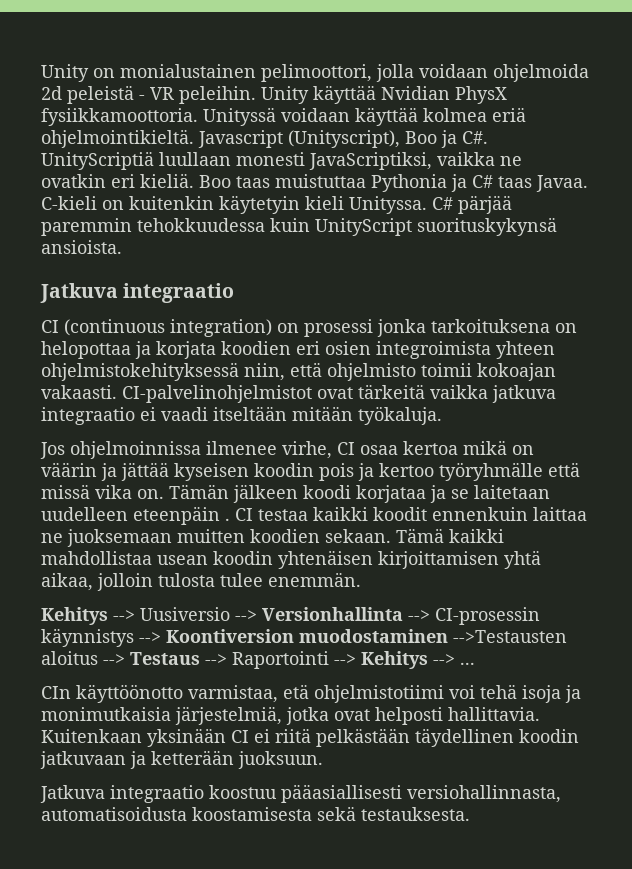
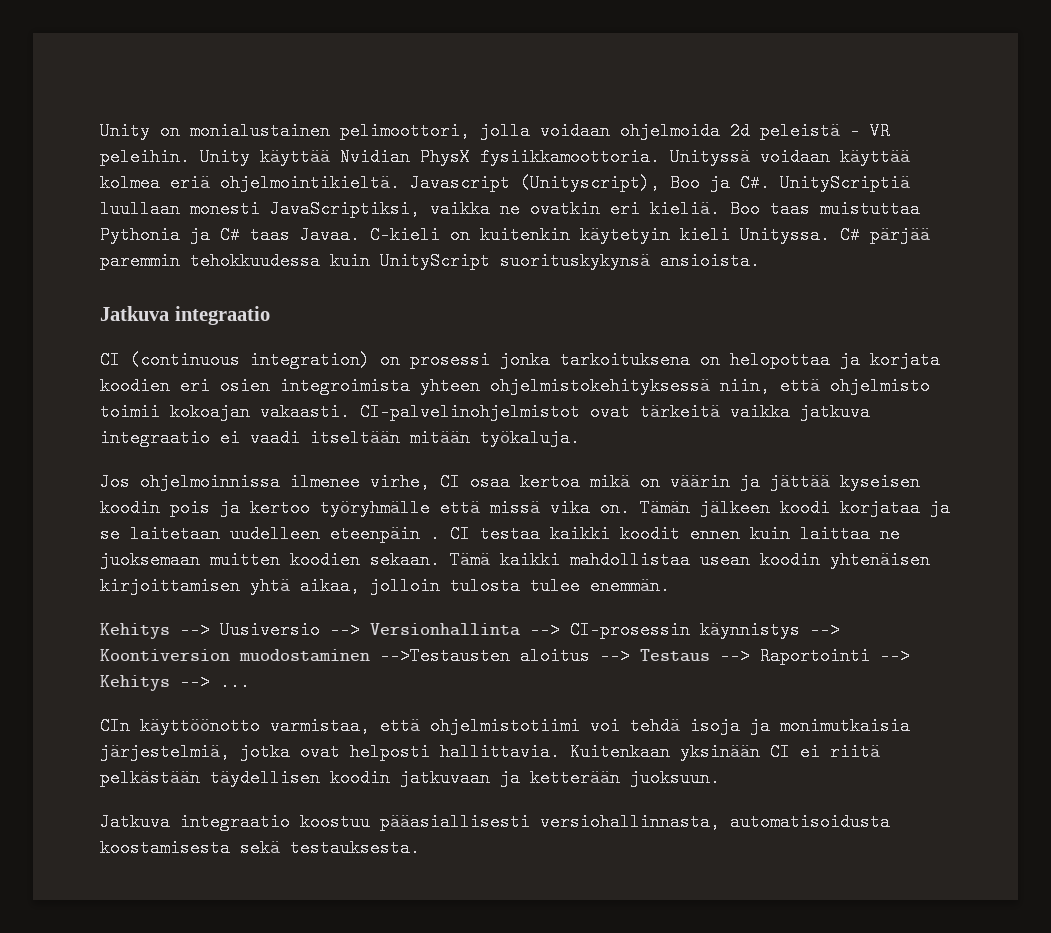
- CI testaa kaikki koodit ennenkuin laittaa ne juoksemaan muitten koodien sekaan.
+ CI testaa kaikki koodit ennen kuin laittaa ne juoksemaan muitten koodien sekaan.
- CIn käyttöönotto varmistaa, etä ohjelmistotiimi voi tehä isoja ja monimutkaisia järjestelmiä, jotka ovat helposti hallittavia.
+ CIn käyttöönotto varmistaa, että ohjelmistotiimi voi tehdä isoja ja monimutkaisia järjestelmiä, jotka ovat helposti hallittavia.
- Kuitenkaan yksinään CI ei riitä pelkästään täydellinen koodin jatkuvaan ja ketterään juoksuun.
+ Kuitenkaan yksinään CI ei riitä pelkästään täydellisen koodin jatkuvaan ja ketterään juoksuun.

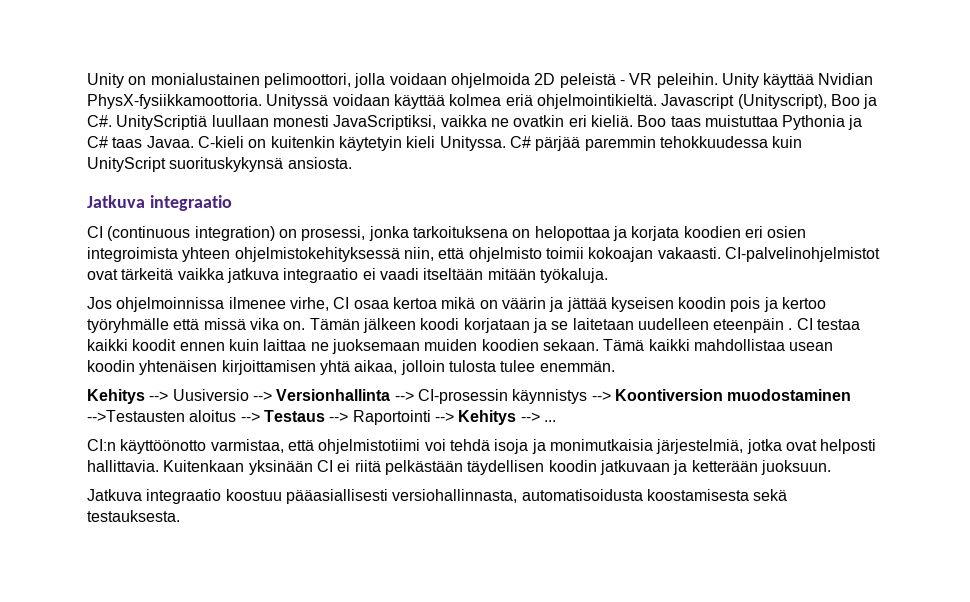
- Unity on monialustainen pelimoottori, jolla voidaan ohjelmoida 2d peleistä - VR peleihin.
+ Unity on monialustainen pelimoottori, jolla voidaan ohjelmoida 2D peleistä - VR peleihin.
- Unity käyttää Nvidian PhysX fysiikkamoottoria.
+ Unity käyttää Nvidian PhysX-fysiikkamoottoria.
- C# pärjää paremmin tehokkuudessa kuin UnityScript suorituskykynsä ansioista.
+ C# pärjää paremmin tehokkuudessa kuin UnityScript suorituskykynsä ansiosta.
- CI (continuous integration) on prosessi jonka tarkoituksena on helopottaa ja korjata koodien eri osien integroimista yhteen ohjelmistokehityksessä niin, että ohjelmisto toimii kokoajan vakaasti.
+ CI (continuous integration) on prosessi, jonka tarkoituksena on helopottaa ja korjata koodien eri osien integroimista yhteen ohjelmistokehityksessä niin, että ohjelmisto toimii kokoajan vakaasti.
- Tämän jälkeen koodi korjataa ja se laitetaan uudelleen eteenpäin .
+ Tämän jälkeen koodi korjataan ja se laitetaan uudelleen eteenpäin .
- CI testaa kaikki koodit ennen kuin laittaa ne juoksemaan muitten koodien sekaan.
+ CI testaa kaikki koodit ennen kuin laittaa ne juoksemaan muiden koodien sekaan.
- CIn käyttöönotto varmistaa, että ohjelmistotiimi voi tehdä isoja ja monimutkaisia järjestelmiä, jotka ovat helposti hallittavia.
+ CI:n käyttöönotto varmistaa, että ohjelmistotiimi voi tehdä isoja ja monimutkaisia järjestelmiä, jotka ovat helposti hallittavia.

